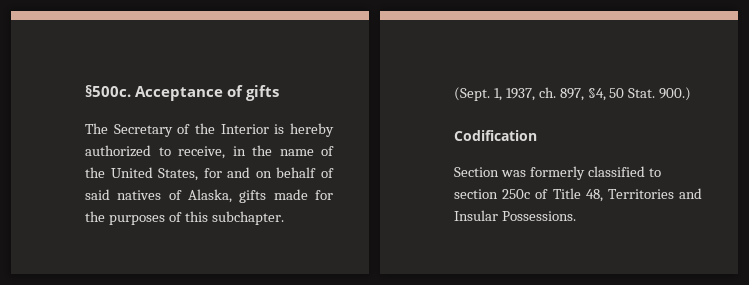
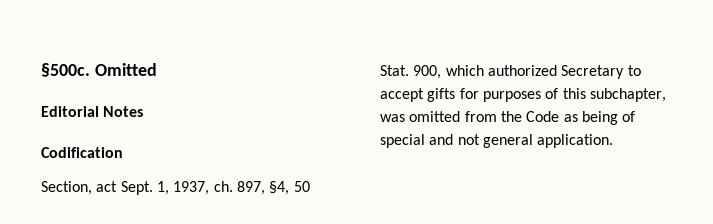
- Acceptance of gifts
- The Secretary of the Interior is hereby authorized to receive, in the name of the United States, for and on behalf of said natives of Alaska, gifts made for the purposes of this subchapter.
- (Sept.
+ Omitted
+ Editorial Notes
+ Codification
+ Section, act Sept.
- 900.)
- Codification
- Section was formerly classified to section 250c of Title 48, Territories and Insular Possessions.
+ 900, which authorized Secretary to accept gifts for purposes of this subchapter, was omitted from the Code as being of special and not general application.

